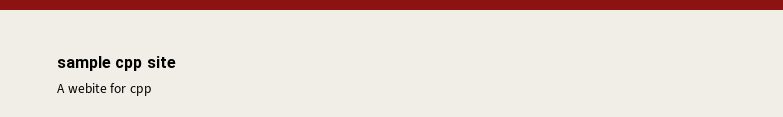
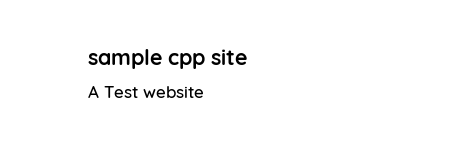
- A webite for cpp
+ A Test website

